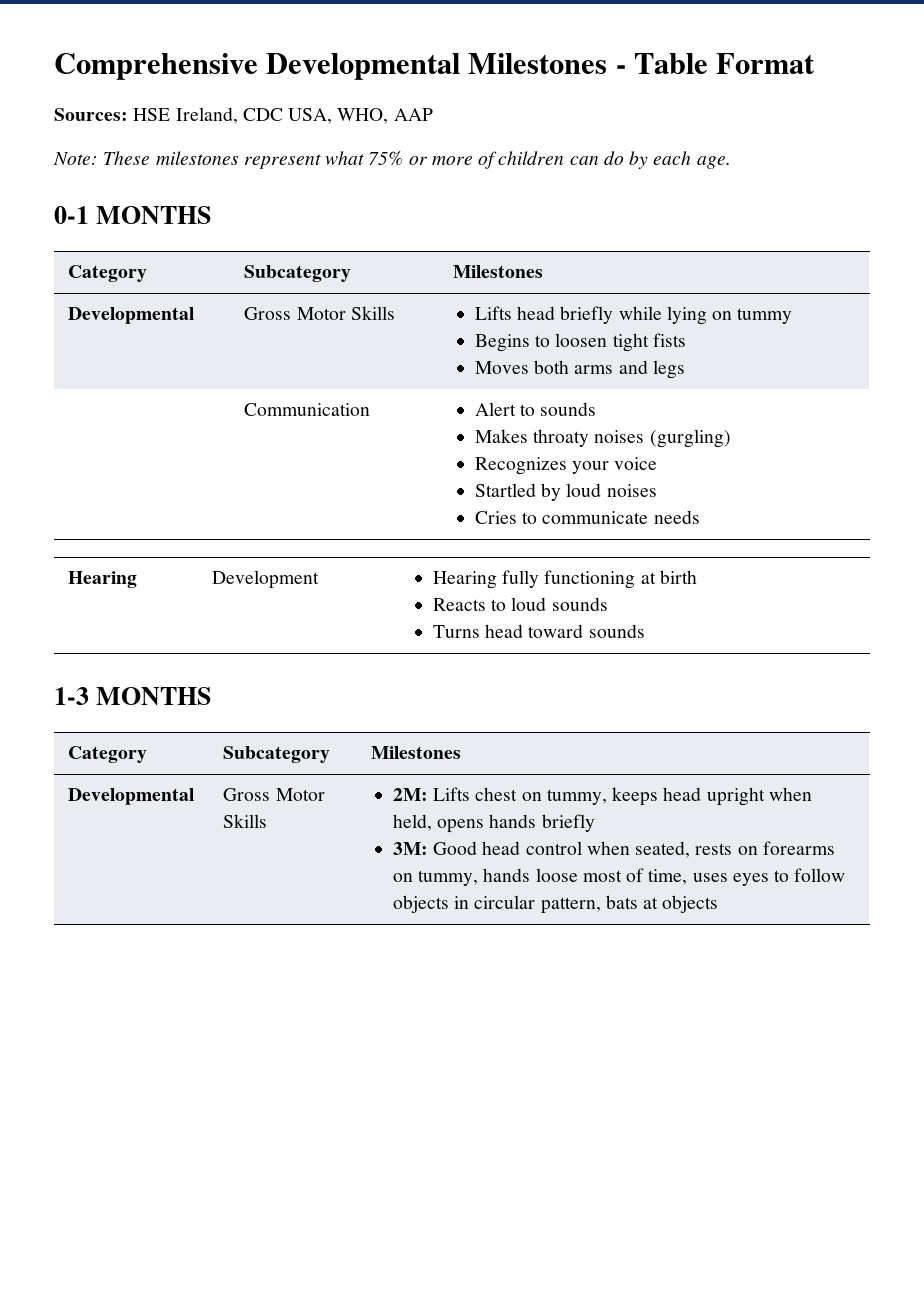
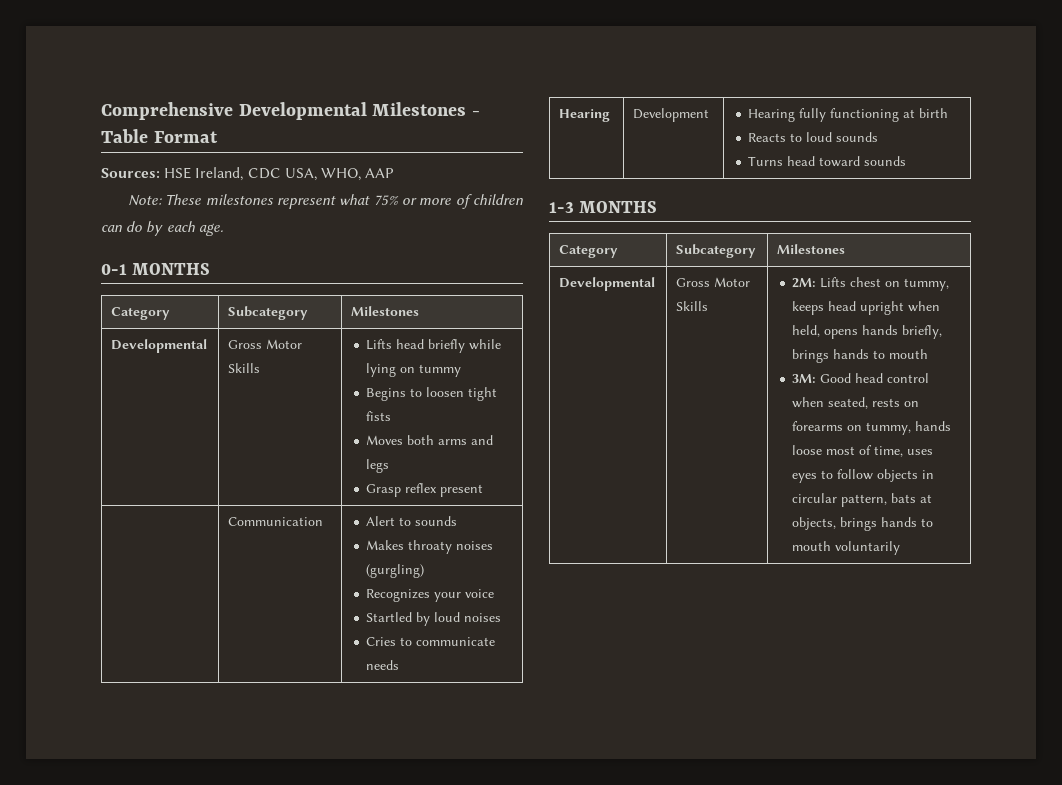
  Developmental | Gross Motor Skills | Lifts head briefly while lying on tummy
  Begins to loosen tight fists
  Moves both arms and legs
+ Grasp reflex present
- 2M: Lifts chest on tummy, keeps head upright when held, opens hands briefly
+ 2M: Lifts chest on tummy, keeps head upright when held, opens hands briefly, brings hands to mouth
- 3M: Good head control when seated, rests on forearms on tummy, hands loose most of time, uses eyes to follow objects in circular pattern, bats at objects
+ 3M: Good head control when seated, rests on forearms on tummy, hands loose most of time, uses eyes to follow objects in circular pattern, bats at objects, brings hands to mouth voluntarily

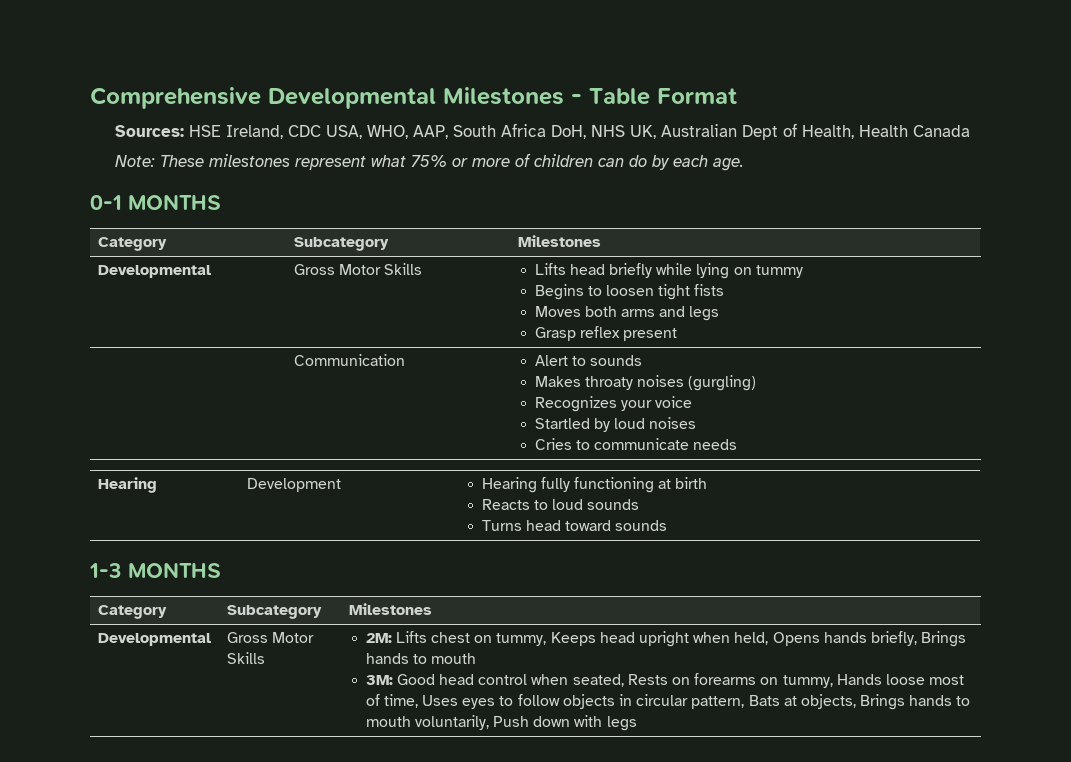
- Sources: HSE Ireland, CDC USA, WHO, AAP
+ Sources: HSE Ireland, CDC USA, WHO, AAP, South Africa DoH, NHS UK, Australian Dept of Health, Health Canada
- 2M: Lifts chest on tummy, keeps head upright when held, opens hands briefly, brings hands to mouth
+ 2M: Lifts chest on tummy, Keeps head upright when held, Opens hands briefly, Brings hands to mouth
- 3M: Good head control when seated, rests on forearms on tummy, hands loose most of time, uses eyes to follow objects in circular pattern, bats at objects, brings hands to mouth voluntarily
+ 3M: Good head control when seated, Rests on forearms on tummy, Hands loose most of time, Uses eyes to follow objects in circular pattern, Bats at objects, Brings hands to mouth voluntarily, Push down with legs

